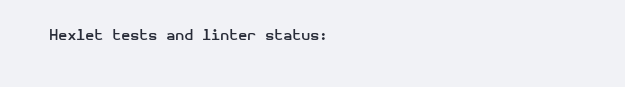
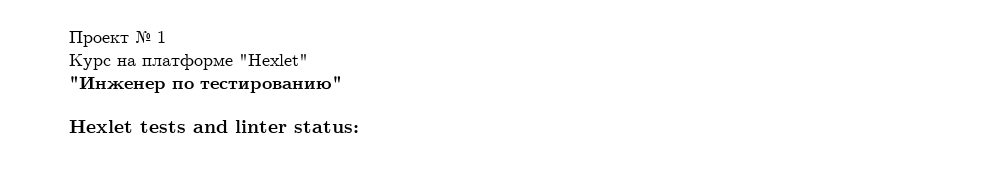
+ Проект № 1
+ Курс на платформе "Hexlet"
+ "Инженер по тестированию"

